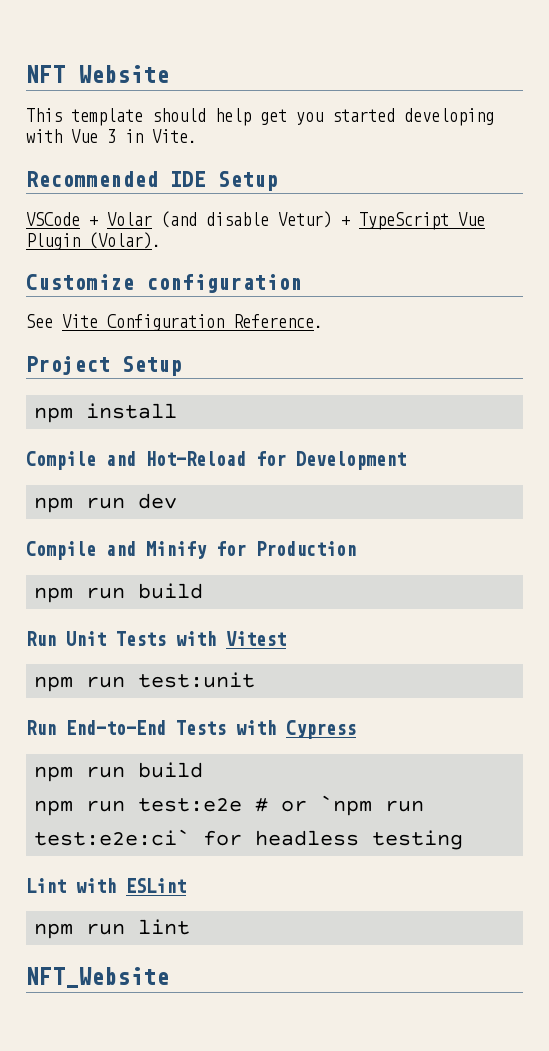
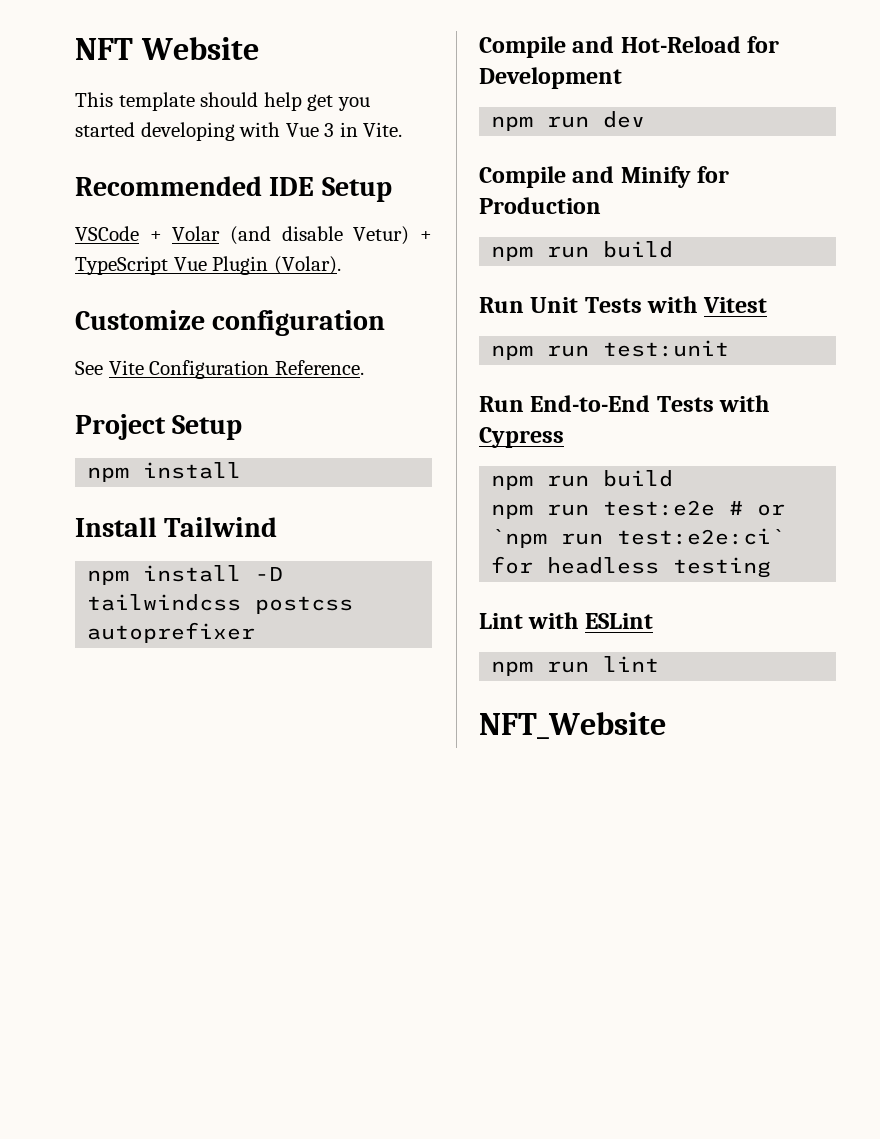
+ Install Tailwind
+ npm install -D tailwindcss postcss autoprefixer

